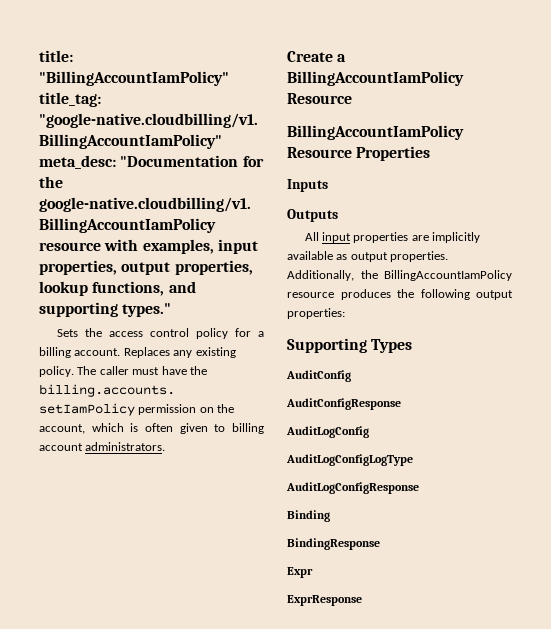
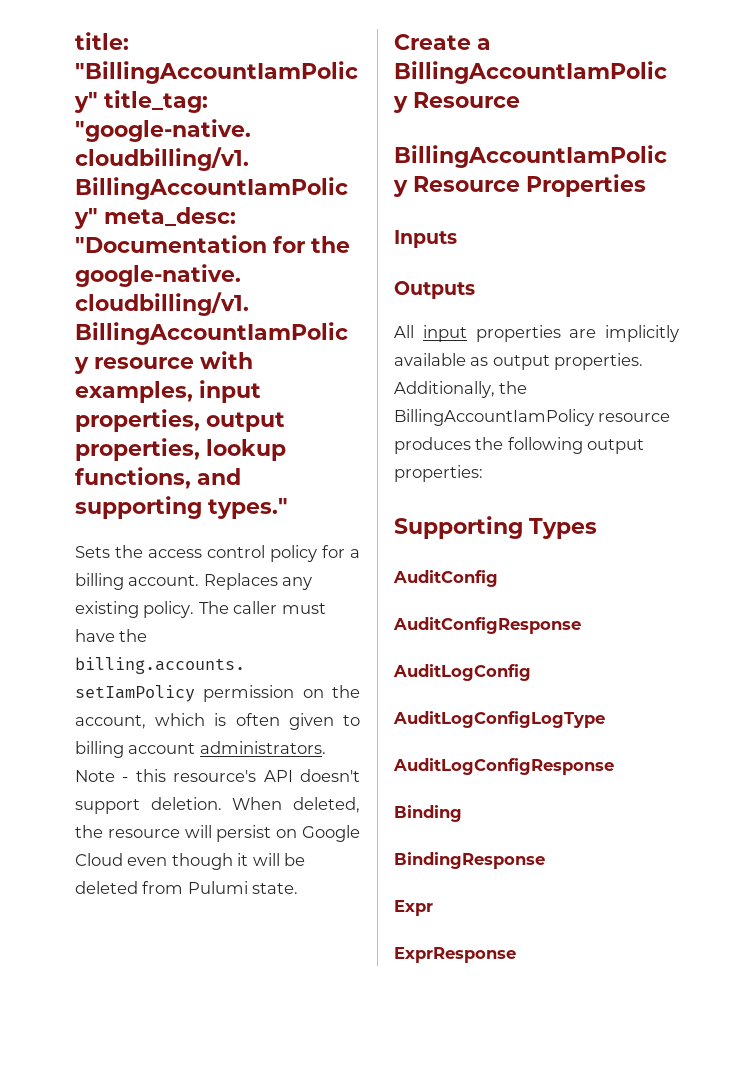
+ Note - this resource's API doesn't support deletion. When deleted, the resource will persist on Google Cloud even though it will be deleted from Pulumi state.

